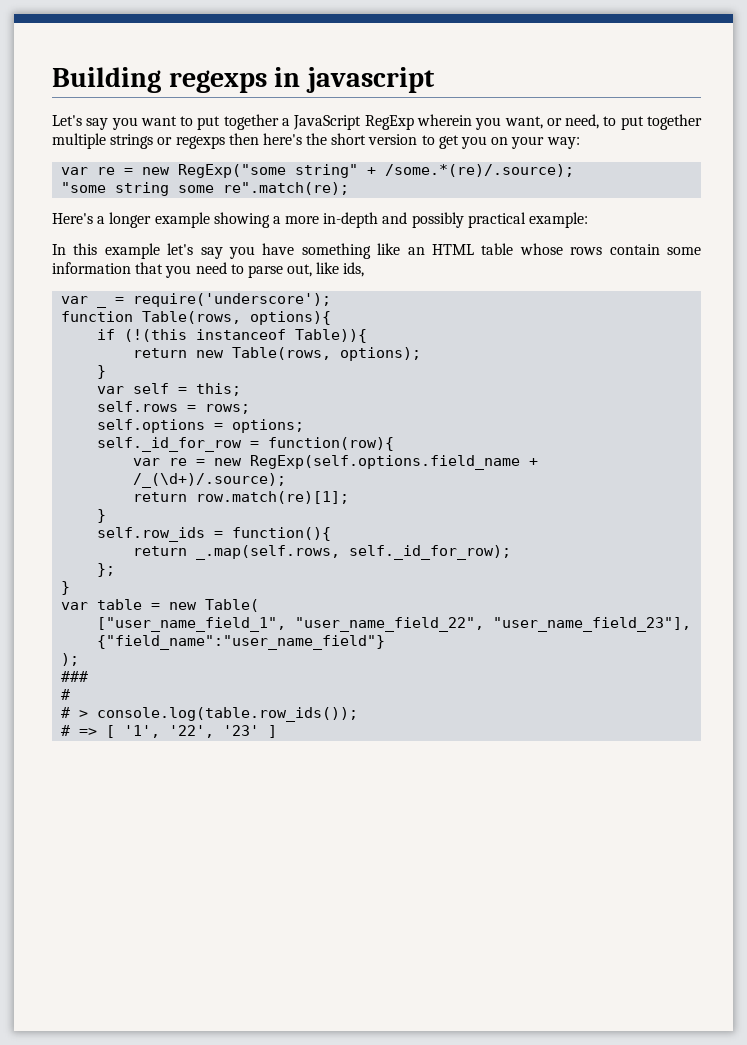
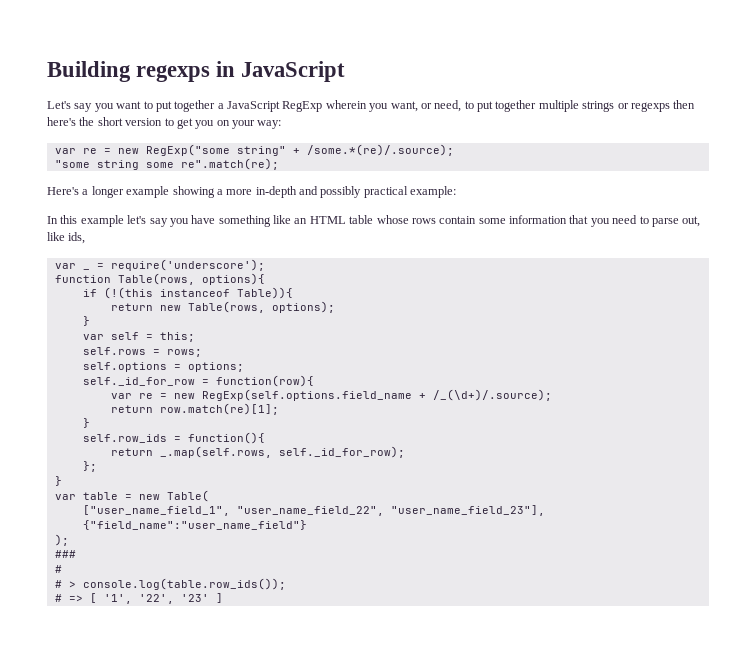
- Building regexps in javascript
+ Building regexps in JavaScript

